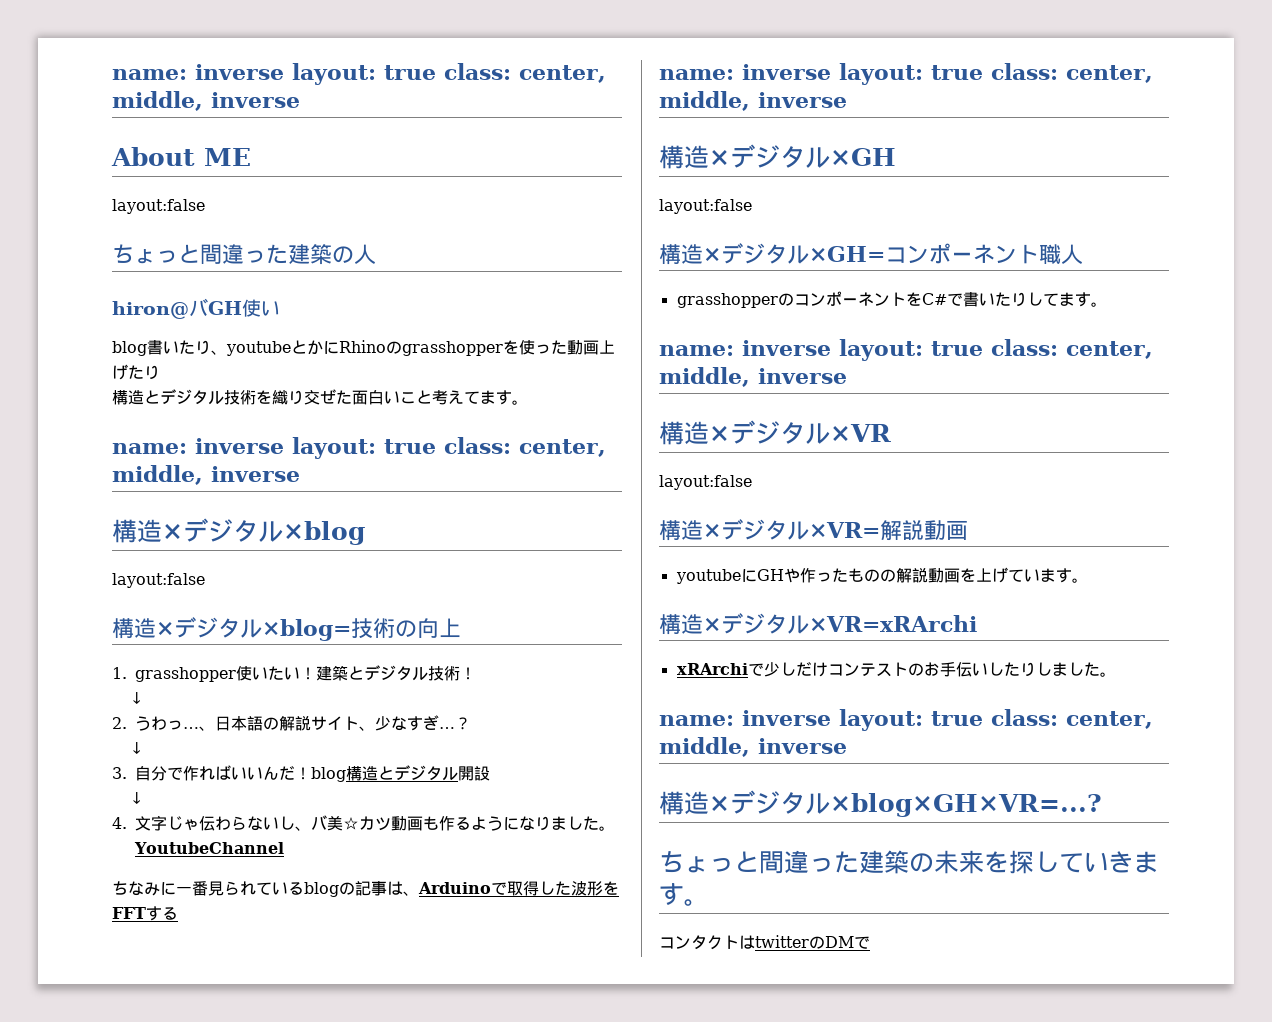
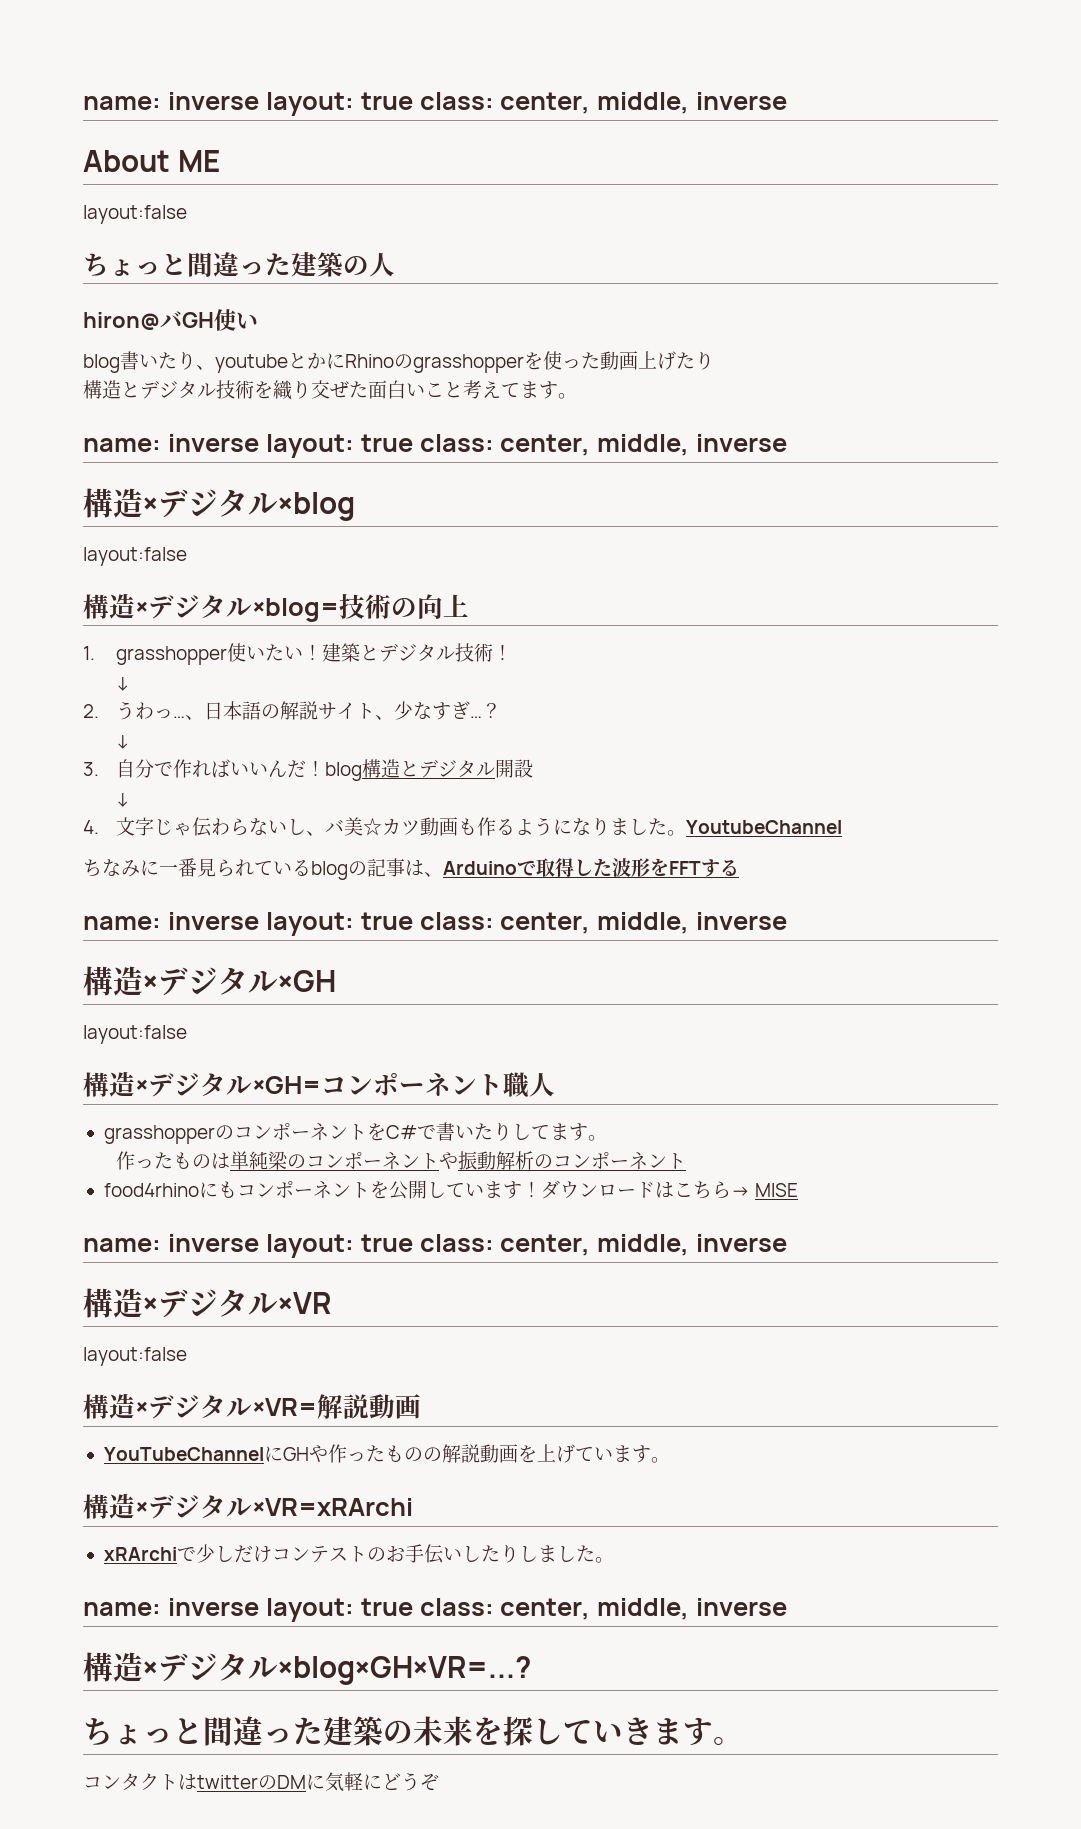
+ 作ったものは単純梁のコンポーネントや振動解析のコンポーネント
+ food4rhinoにもコンポーネントを公開しています！ダウンロードはこちら→ MISE
- youtubeにGHや作ったものの解説動画を上げています。
+ YouTubeChannelにGHや作ったものの解説動画を上げています。
- コンタクトはtwitterのDMで
+ コンタクトはtwitterのDMに気軽にどうぞ

